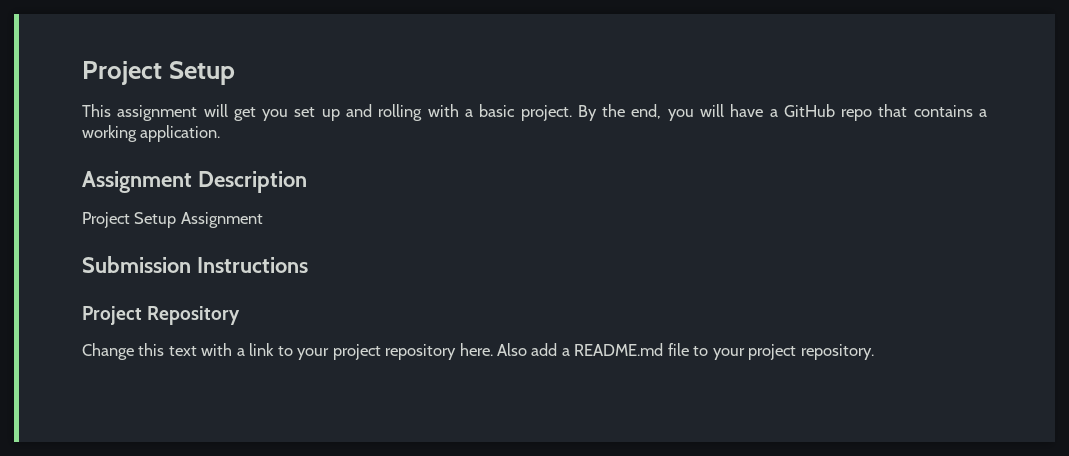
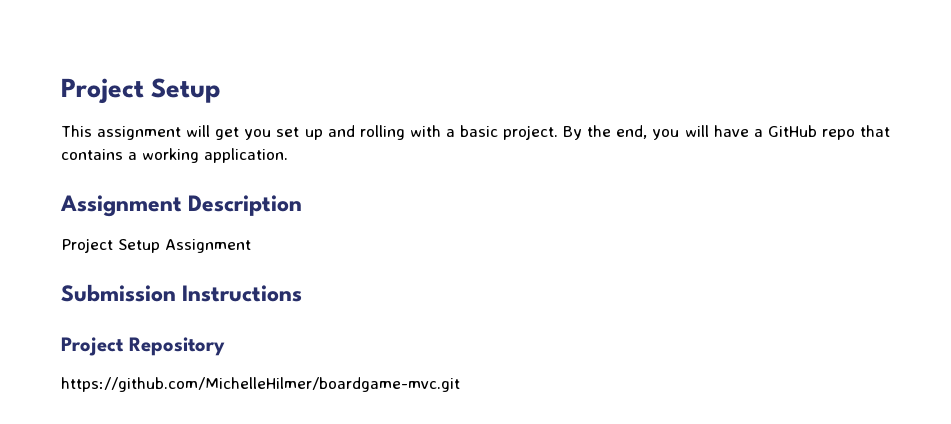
- Change this text with a link to your project repository here. Also add a README.md file to your project repository.
+ https://github.com/MichelleHilmer/boardgame-mvc.git

